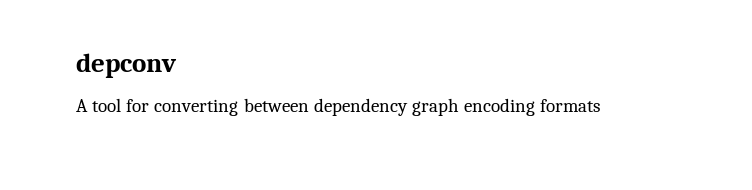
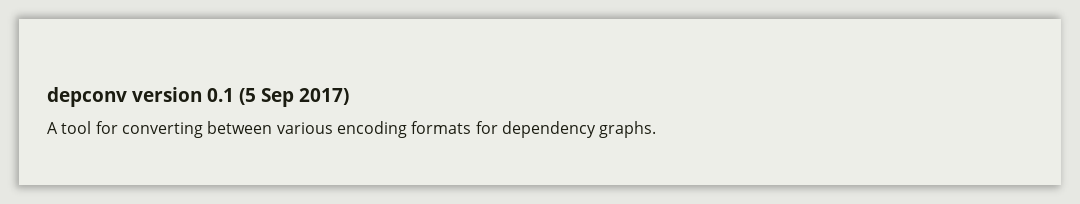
- depconv
+ depconv version 0.1 (5 Sep 2017)
- A tool for converting between dependency graph encoding formats
+ A tool for converting between various encoding formats for dependency graphs.

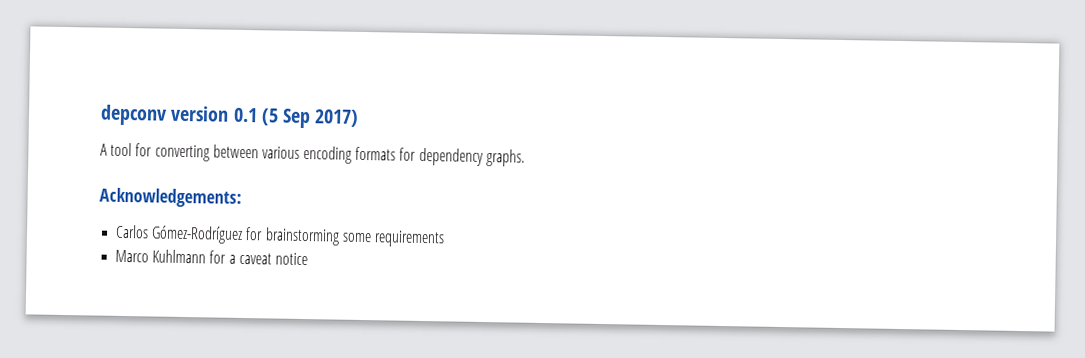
+ Acknowledgements:
+ Carlos Gómez-Rodríguez for brainstorming some requirements
+ Marco Kuhlmann for a caveat notice

